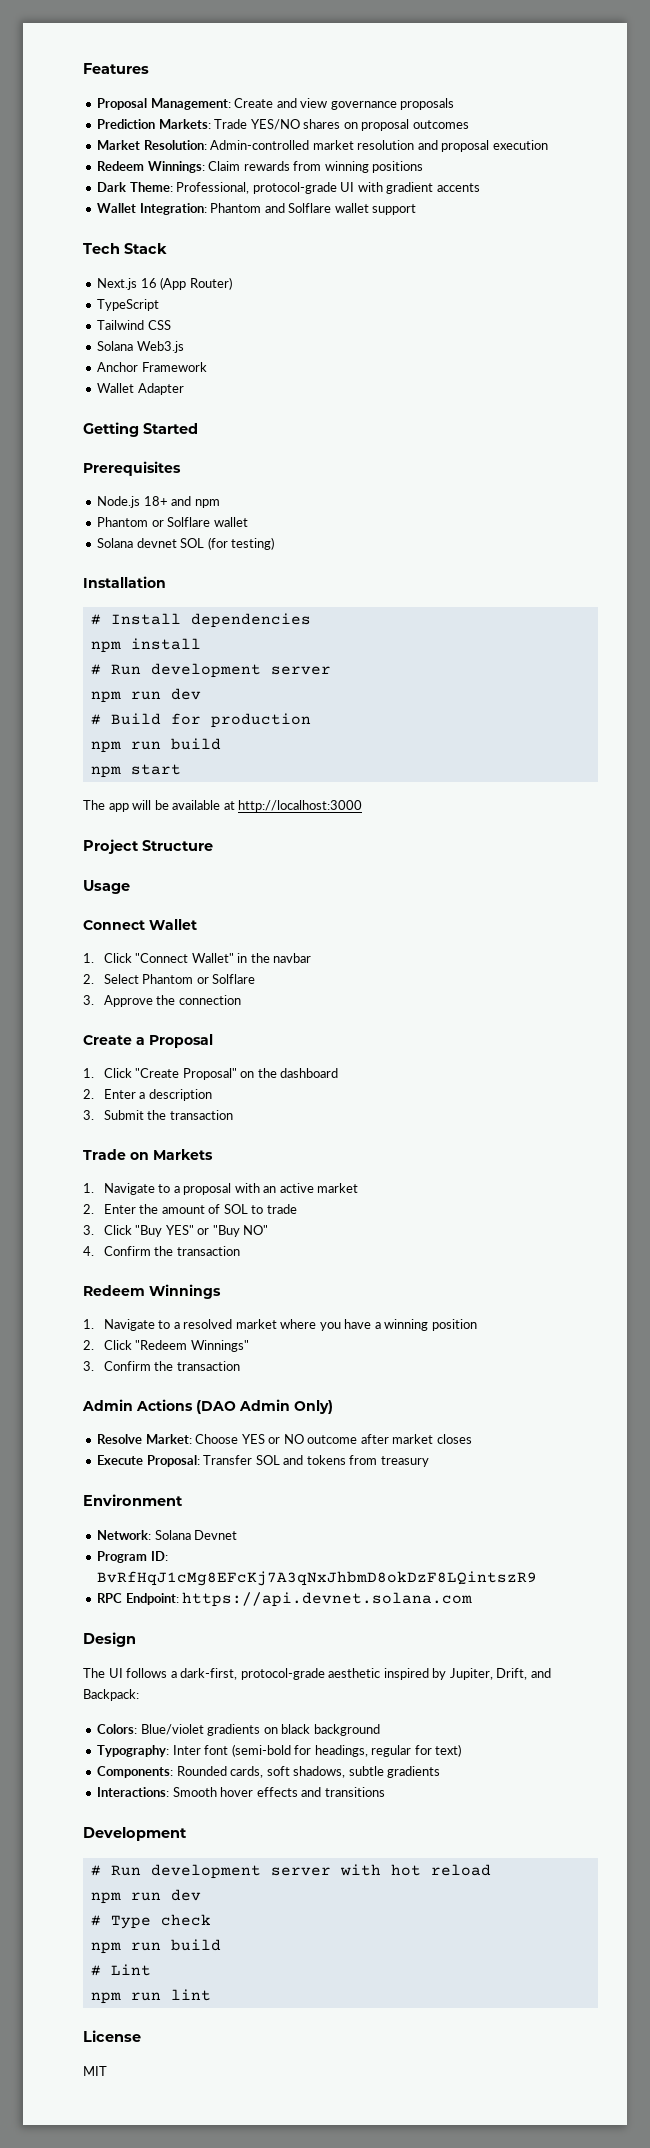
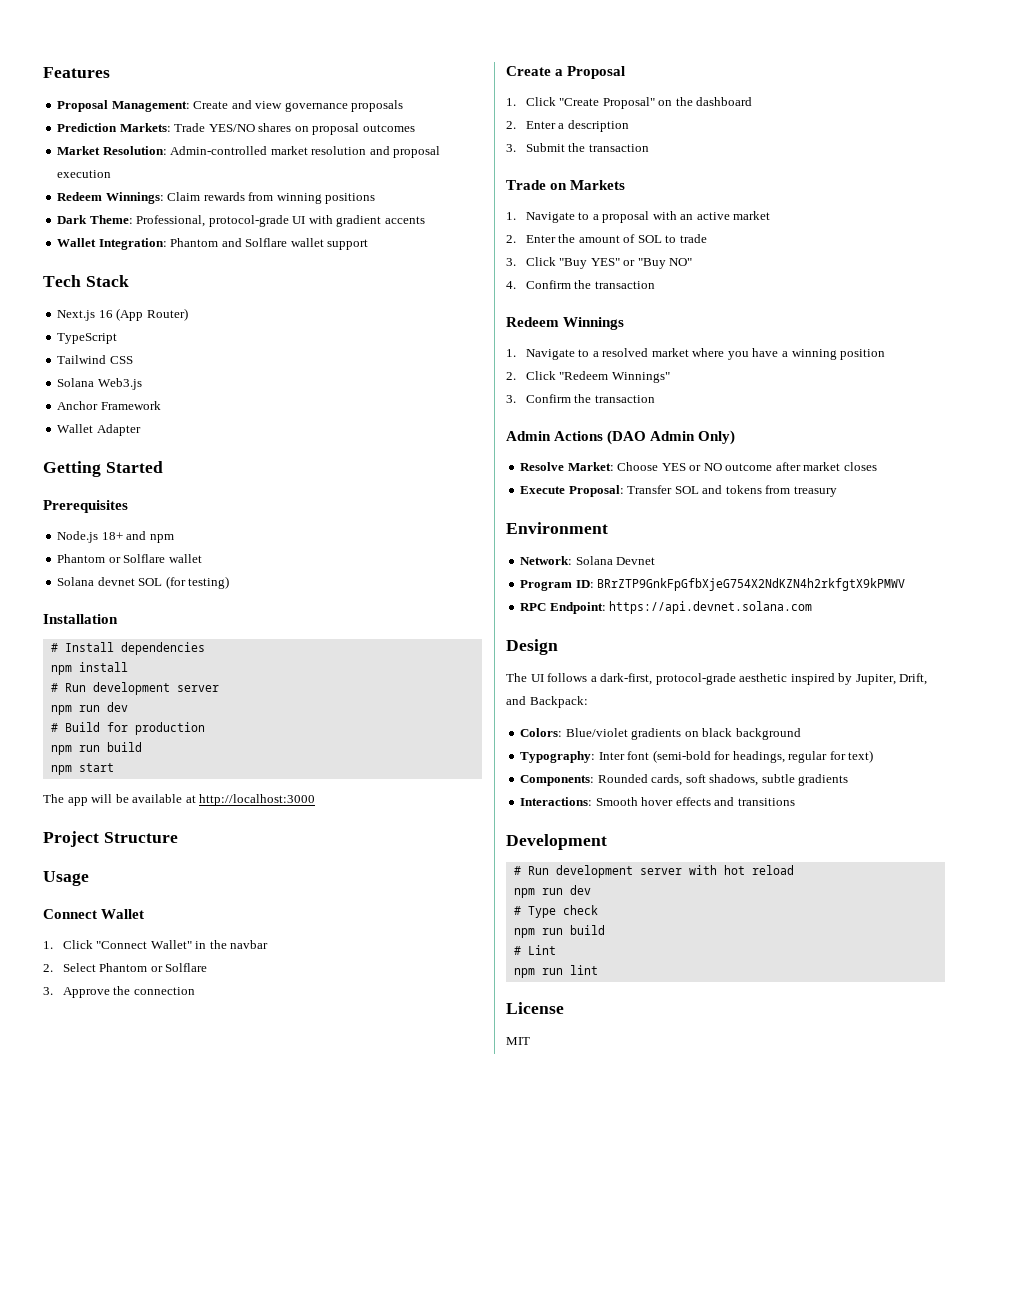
- Program ID: BvRfHqJ1cMg8EFcKj7A3qNxJhbmD8okDzF8LQintszR9
+ Program ID: BRrZTP9GnkFpGfbXjeG754X2NdKZN4h2rkfgtX9kPMWV

